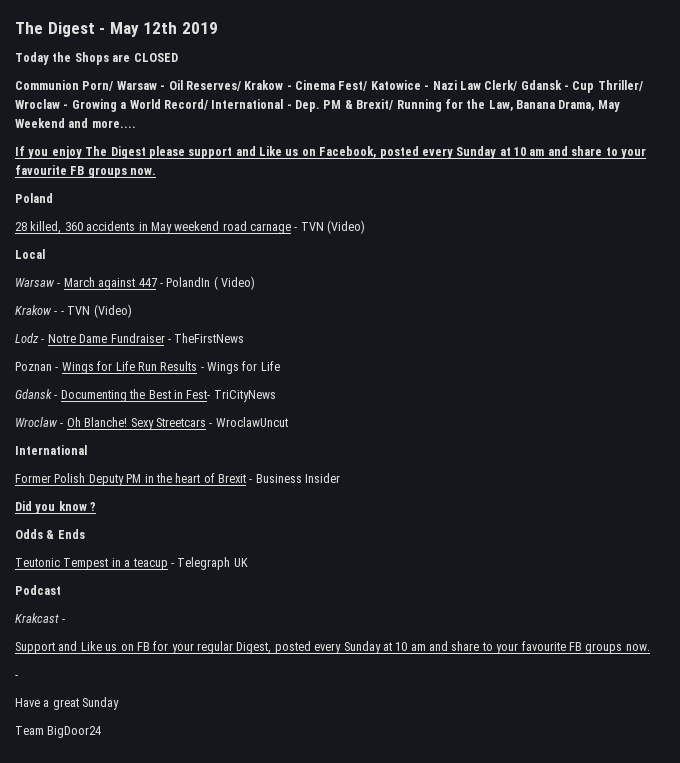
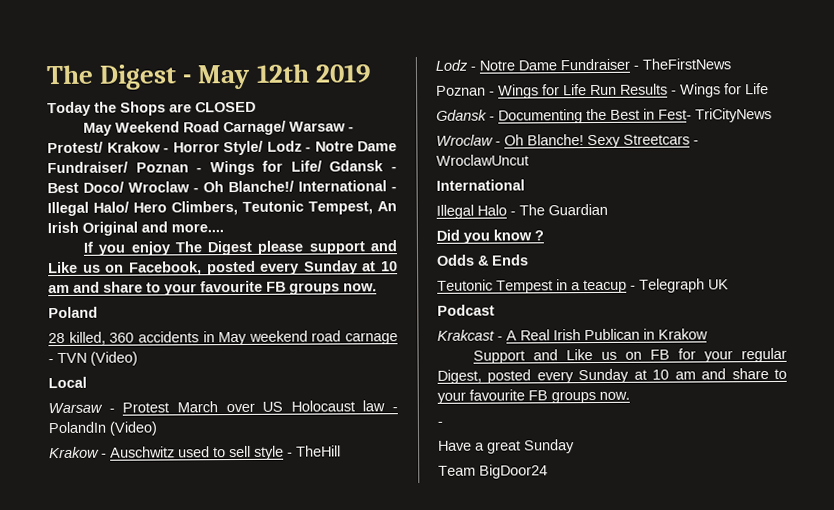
- Communion Porn/ Warsaw - Oil Reserves/ Krakow - Cinema Fest/ Katowice - Nazi Law Clerk/ Gdansk - Cup Thriller/ Wroclaw - Growing a World Record/ International - Dep. PM & Brexit/ Running for the Law, Banana Drama, May Weekend and more....
+ May Weekend Road Carnage/ Warsaw - Protest/ Krakow - Horror Style/ Lodz - Notre Dame Fundraiser/ Poznan - Wings for Life/ Gdansk - Best Doco/ Wroclaw - Oh Blanche!/ International - Illegal Halo/ Hero Climbers, Teutonic Tempest, An Irish Original and more....
- Warsaw - March against 447 - PolandIn ( Video)
- Krakow - - TVN (Video)
+ Warsaw - Protest March over US Holocaust law - PolandIn (Video)
+ Krakow - Auschwitz used to sell style - TheHill
- Former Polish Deputy PM in the heart of Brexit - Business Insider
+ Illegal Halo - The Guardian
- Krakcast -
+ Krakcast - A Real Irish Publican in Krakow

